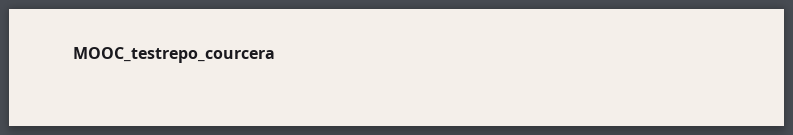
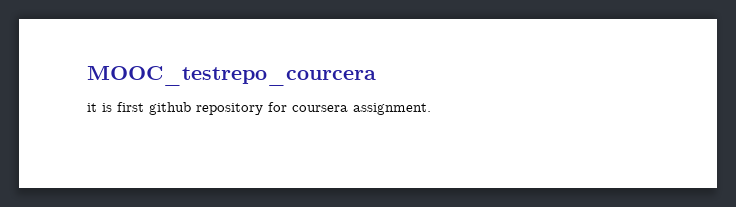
+ it is first github repository for coursera assignment.

